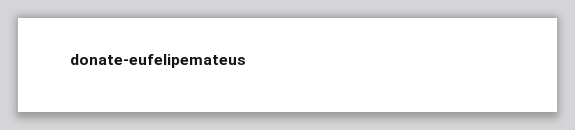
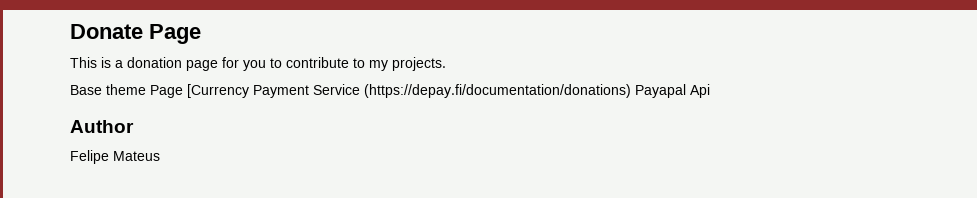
- donate-eufelipemateus
+ Donate Page
+ This is a donation page for you to contribute to my projects.
+ Base theme Page [Currency Payment Service (https://depay.fi/documentation/donations) Payapal Api
+ Author
+ Felipe Mateus

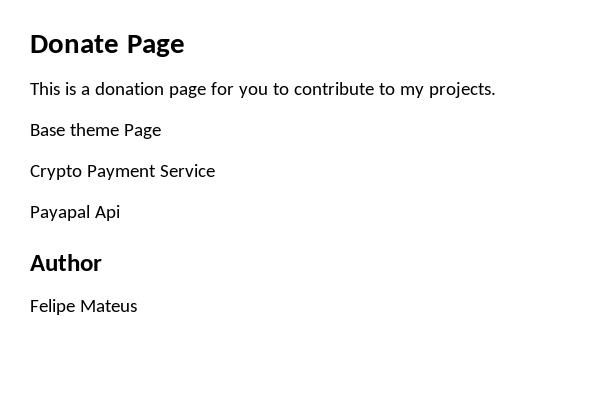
- Base theme Page [Currency Payment Service (https://depay.fi/documentation/donations) Payapal Api
+ Base theme Page
+ Crypto Payment Service
+ Payapal Api

